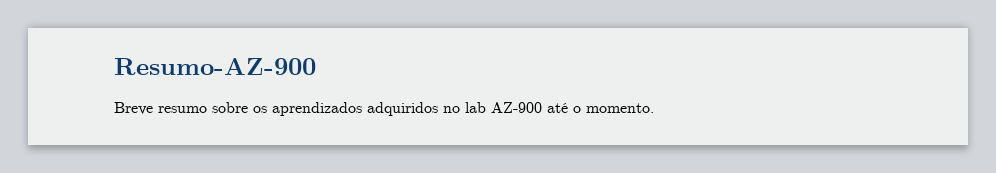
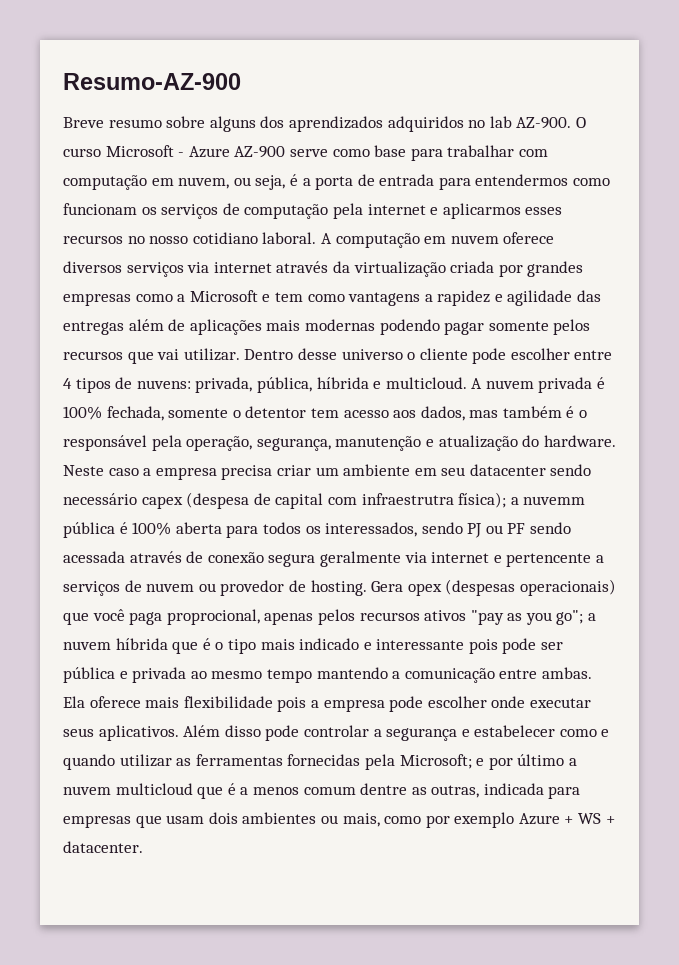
- Breve resumo sobre os aprendizados adquiridos no lab AZ-900 até o momento.
+ Breve resumo sobre alguns dos aprendizados adquiridos no lab AZ-900. O curso Microsoft - Azure AZ-900 serve como base para trabalhar com computação em nuvem, ou seja, é a porta de entrada para entendermos como funcionam os serviços de computação pela internet e aplicarmos esses recursos no nosso cotidiano laboral. A computação em nuvem oferece diversos serviços via internet através da virtualização criada por grandes empresas como a Microsoft e tem como vantagens a rapidez e agilidade das entregas além de aplicações mais modernas podendo pagar somente pelos recursos que vai utilizar. Dentro desse universo o cliente pode escolher entre 4 tipos de nuvens: privada, pública, híbrida e multicloud. A nuvem privada é 100% fechada, somente o detentor tem acesso aos dados, mas também é o responsável pela operação, segurança, manutenção e atualização do hardware. Neste caso a empresa precisa criar um ambiente em seu datacenter sendo necessário capex (despesa de capital com infraestrutra física); a nuvemm pública é 100% aberta para todos os interessados, sendo PJ ou PF sendo acessada através de conexão segura geralmente via internet e pertencente a serviços de nuvem ou provedor de hosting. Gera opex (despesas operacionais) que você paga proprocional, apenas pelos recursos ativos "pay as you go"; a nuvem híbrida que é o tipo mais indicado e interessante pois pode ser pública e privada ao mesmo tempo mantendo a comunicação entre ambas. Ela oferece mais flexibilidade pois a empresa pode escolher onde executar seus aplicativos. Além disso pode controlar a segurança e estabelecer como e quando utilizar as ferramentas fornecidas pela Microsoft; e por último a nuvem multicloud que é a menos comum dentre as outras, indicada para empresas que usam dois ambientes ou mais, como por exemplo Azure + WS + datacenter.

